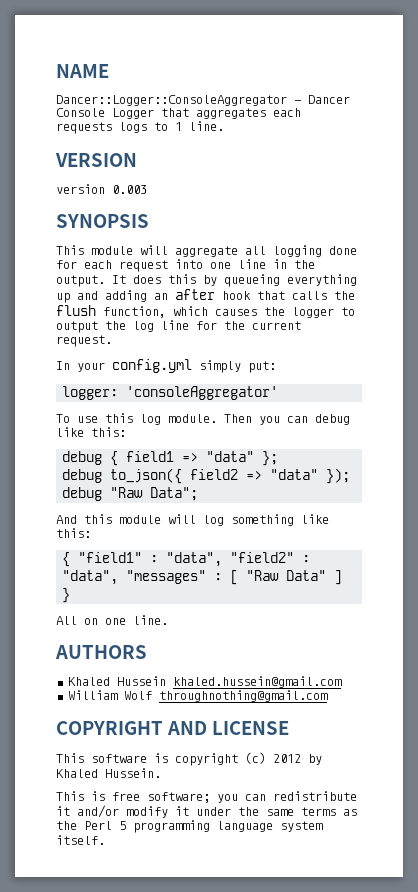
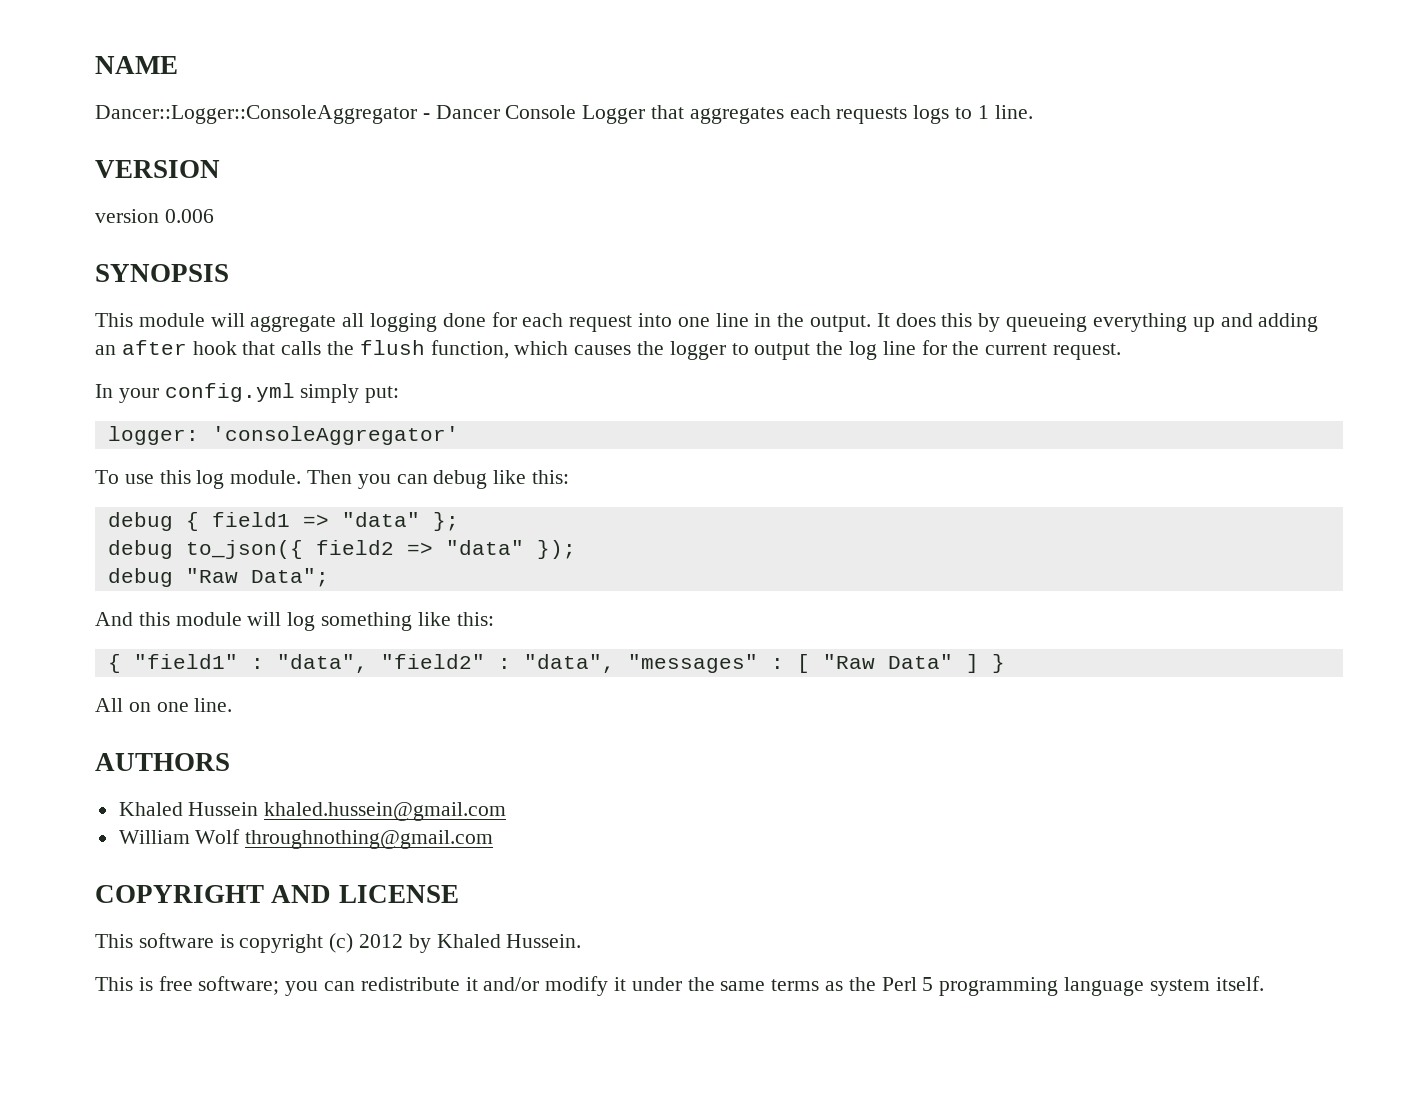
- version 0.003
+ version 0.006

